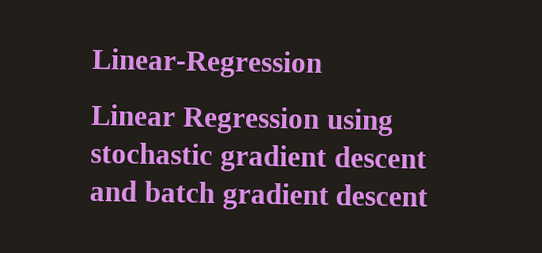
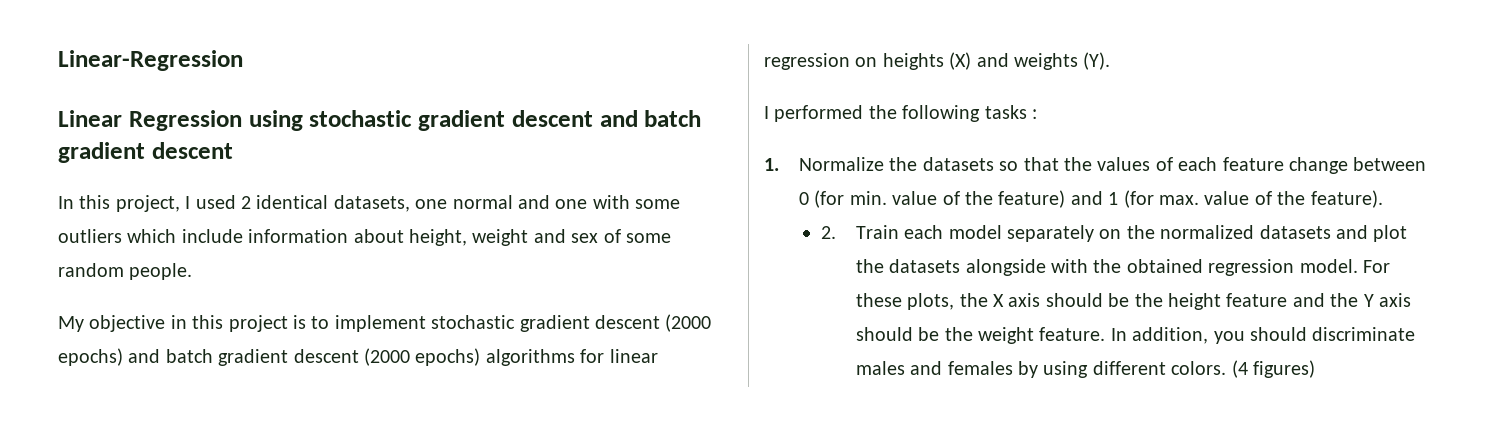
+ In this project, I used 2 identical datasets, one normal and one with some outliers which include information about height, weight and sex of some random people.
+ My objective in this project is to implement stochastic gradient descent (2000 epochs) and batch gradient descent (2000 epochs) algorithms for linear regression on heights (X) and weights (Y).
+ I performed the following tasks :
+ 1. Normalize the datasets so that the values of each feature change between 0 (for min. value of the feature) and 1 (for max. value of the feature).
+ 2. Train each model separately on the normalized datasets and plot the datasets alongside with the obtained regression model. For these plots, the X axis should be the height feature and the Y axis should be the weight feature. In addition, you should discriminate males and females by using different colors. (4 figures)

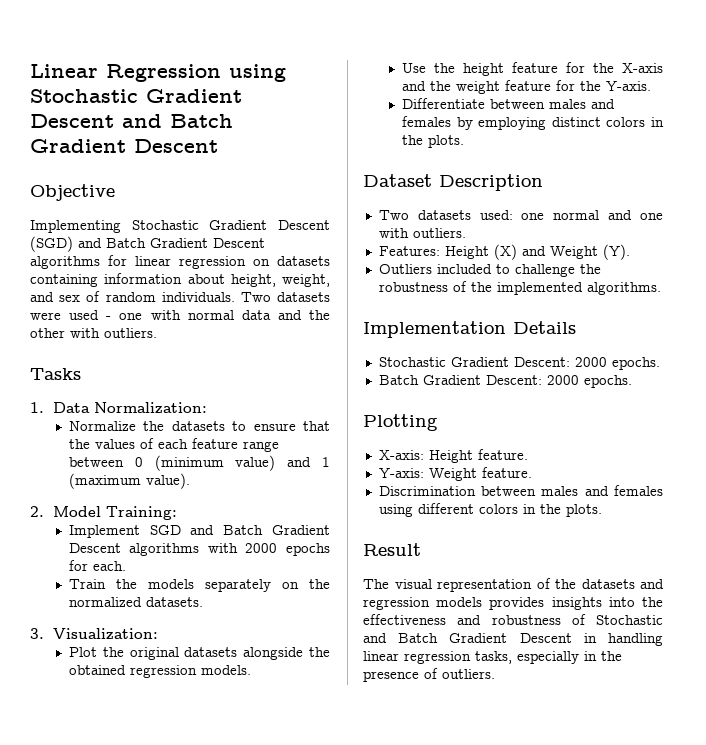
- Linear-Regression
- Linear Regression using stochastic gradient descent and batch gradient descent
- In this project, I used 2 identical datasets, one normal and one with some outliers which include information about height, weight and sex of some random people.
- My objective in this project is to implement stochastic gradient descent (2000 epochs) and batch gradient descent (2000 epochs) algorithms for linear regression on heights (X) and weights (Y).
- I performed the following tasks :
+ Linear Regression using Stochastic Gradient Descent and Batch Gradient Descent
+ Objective
+ Implementing Stochastic Gradient Descent (SGD) and Batch Gradient Descent algorithms for linear regression on datasets containing information about height, weight, and sex of random individuals. Two datasets were used - one with normal data and the other with outliers.
+ Tasks
- 1. Normalize the datasets so that the values of each feature change between 0 (for min. value of the feature) and 1 (for max. value of the feature).
- 2. Train each model separately on the normalized datasets and plot the datasets alongside with the obtained regression model. For these plots, the X axis should be the height feature and the Y axis should be the weight feature. In addition, you should discriminate males and females by using different colors. (4 figures)
+ 1. Data Normalization:
+ Normalize the datasets to ensure that the values of each feature range between 0 (minimum value) and 1 (maximum value).
+ 2. Model Training:
+ Implement SGD and Batch Gradient Descent algorithms with 2000 epochs for each.
+ Train the models separately on the normalized datasets.
+ 3. Visualization:
+ Plot the original datasets alongside the obtained regression models.
+ Use the height feature for the X-axis and the weight feature for the Y-axis.
+ Differentiate between males and females by employing distinct colors in the plots.
+ Dataset Description
+ Two datasets used: one normal and one with outliers.
+ Features: Height (X) and Weight (Y).
+ Outliers included to challenge the robustness of the implemented algorithms.
+ Implementation Details
+ Stochastic Gradient Descent: 2000 epochs.
+ Batch Gradient Descent: 2000 epochs.
+ Plotting
+ X-axis: Height feature.
+ Y-axis: Weight feature.
+ Discrimination between males and females using different colors in the plots.
+ Result
+ The visual representation of the datasets and regression models provides insights into the effectiveness and robustness of Stochastic and Batch Gradient Descent in handling linear regression tasks, especially in the presence of outliers.

